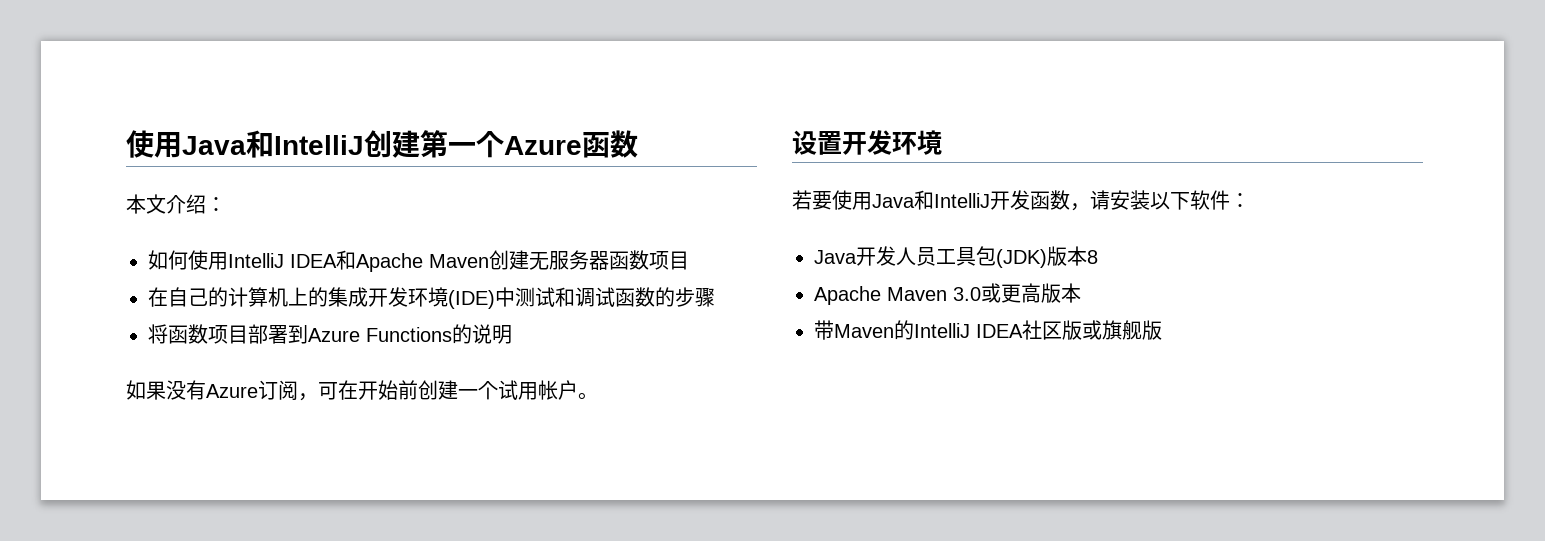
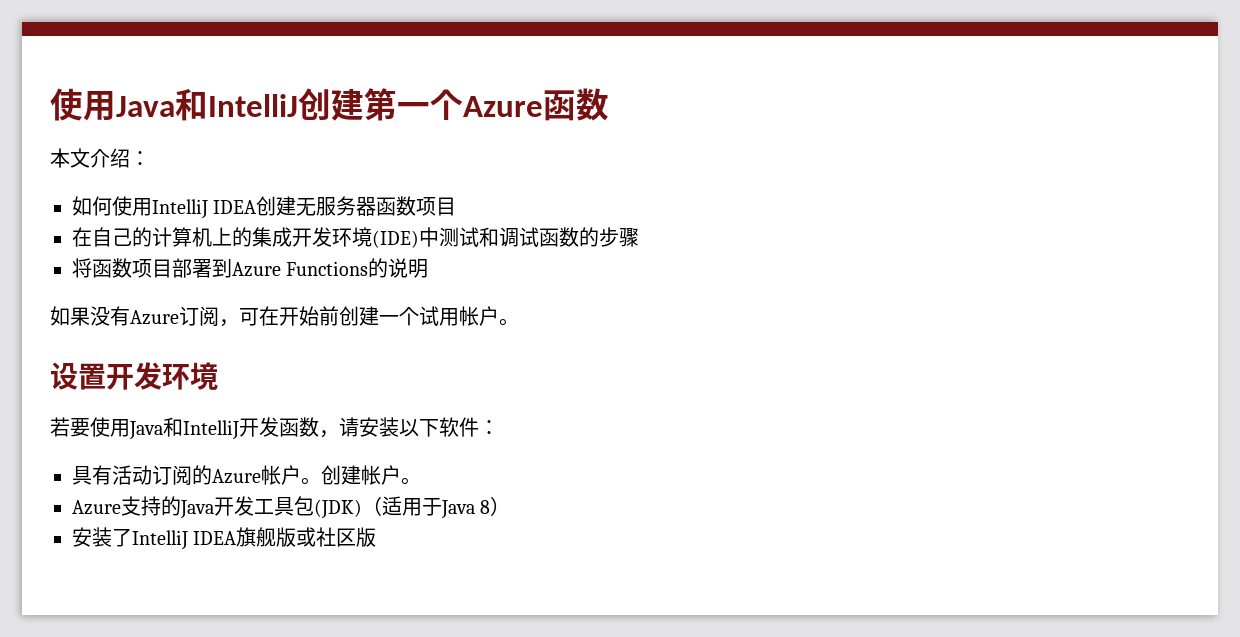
- 如何使用IntelliJ IDEA和Apache Maven创建无服务器函数项目
+ 如何使用IntelliJ IDEA创建无服务器函数项目
- Java开发人员工具包(JDK)版本8
- Apache Maven 3.0或更高版本
- 带Maven的IntelliJ IDEA社区版或旗舰版
+ 具有活动订阅的Azure帐户。创建帐户。
+ Azure支持的Java开发工具包(JDK)（适用于Java 8）
+ 安装了IntelliJ IDEA旗舰版或社区版

